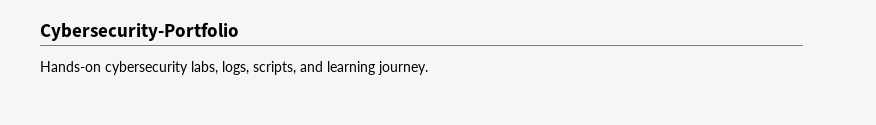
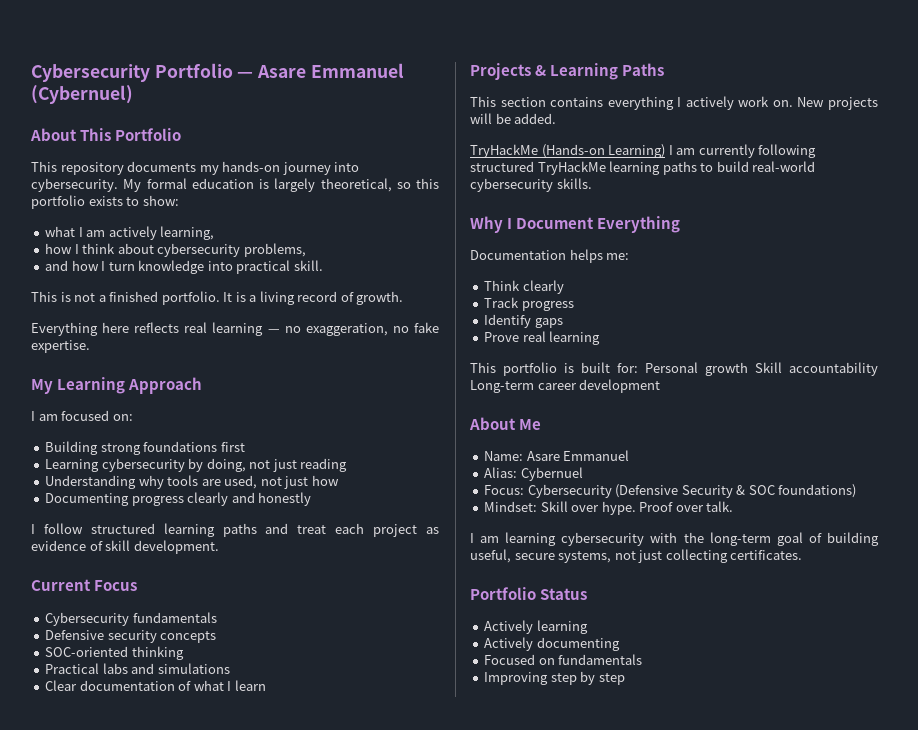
- Cybersecurity-Portfolio
- Hands-on cybersecurity labs, logs, scripts, and learning journey.
+ Cybersecurity Portfolio — Asare Emmanuel (Cybernuel)
+ About This Portfolio
+ This repository documents my hands-on journey into cybersecurity. My formal education is largely theoretical, so this portfolio exists to show:
+ what I am actively learning,
+ how I think about cybersecurity problems,
+ and how I turn knowledge into practical skill.
+ This is not a finished portfolio. It is a living record of growth.
+ Everything here reflects real learning — no exaggeration, no fake expertise.
+ My Learning Approach
+ I am focused on:
+ Building strong foundations first
+ Learning cybersecurity by doing, not just reading
+ Understanding why tools are used, not just how
+ Documenting progress clearly and honestly
+ I follow structured learning paths and treat each project as evidence of skill development.
+ Current Focus
+ Cybersecurity fundamentals
+ Defensive security concepts
+ SOC-oriented thinking
+ Practical labs and simulations
+ Clear documentation of what I learn
+ Projects & Learning Paths
+ This section contains everything I actively work on. New projects will be added.
+ TryHackMe (Hands-on Learning) I am currently following structured TryHackMe learning paths to build real-world cybersecurity skills.
+ Why I Document Everything
+ Documentation helps me:
+ Think clearly
+ Track progress
+ Identify gaps
+ Prove real learning
+ This portfolio is built for: Personal growth Skill accountability Long-term career development
+ About Me
+ Name: Asare Emmanuel
+ Alias: Cybernuel
+ Focus: Cybersecurity (Defensive Security & SOC foundations)
+ Mindset: Skill over hype. Proof over talk.
+ I am learning cybersecurity with the long-term goal of building useful, secure systems, not just collecting certificates.
+ Portfolio Status
+ Actively learning
+ Actively documenting
+ Focused on fundamentals
+ Improving step by step

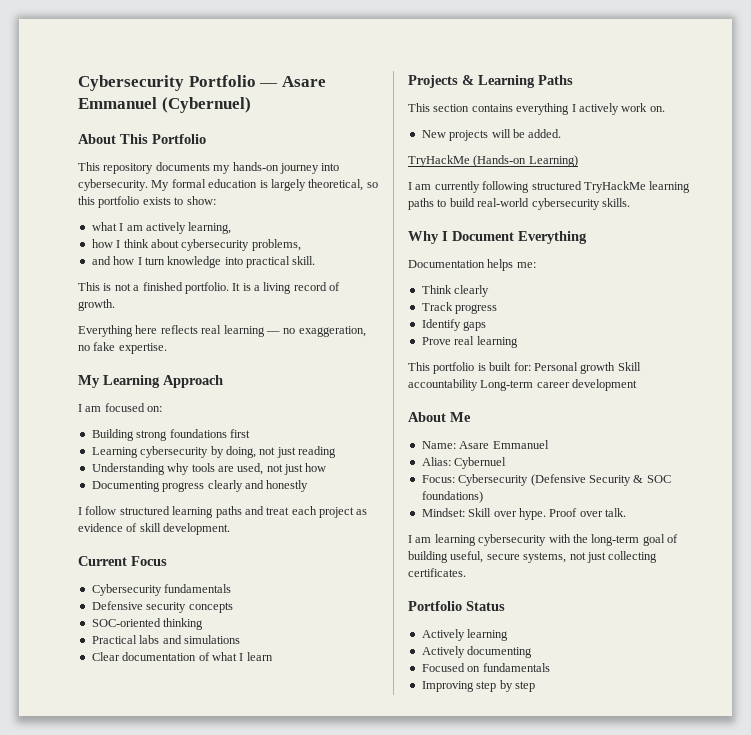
- This section contains everything I actively work on. New projects will be added.
+ This section contains everything I actively work on.
+ New projects will be added.
- TryHackMe (Hands-on Learning) I am currently following structured TryHackMe learning paths to build real-world cybersecurity skills.
+ TryHackMe (Hands-on Learning)
+ I am currently following structured TryHackMe learning paths to build real-world cybersecurity skills.

